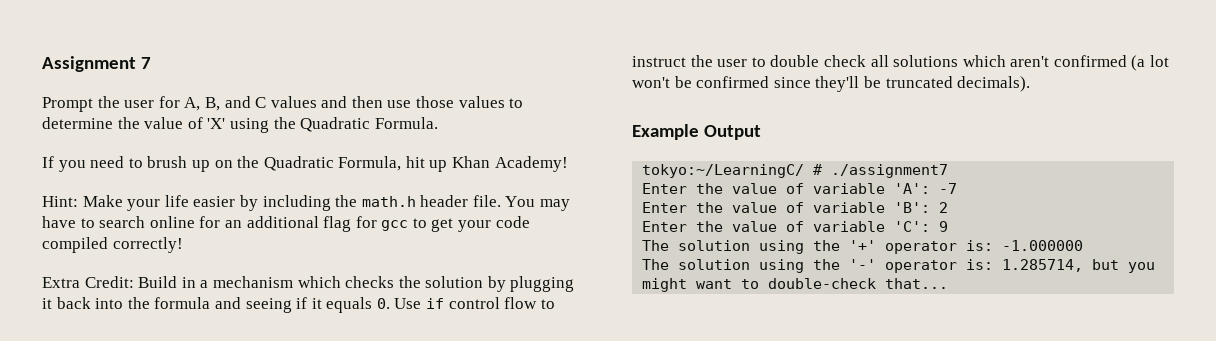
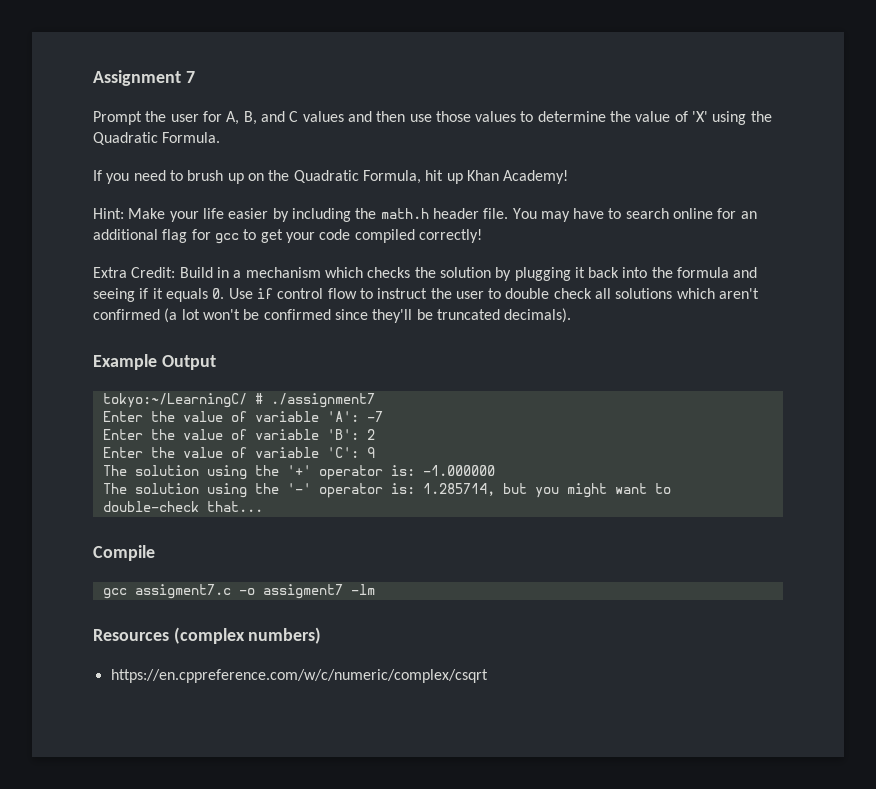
+ Compile
+ gcc assigment7.c -o assigment7 -lm
+ Resources (complex numbers)
+ https://en.cppreference.com/w/c/numeric/complex/csqrt

